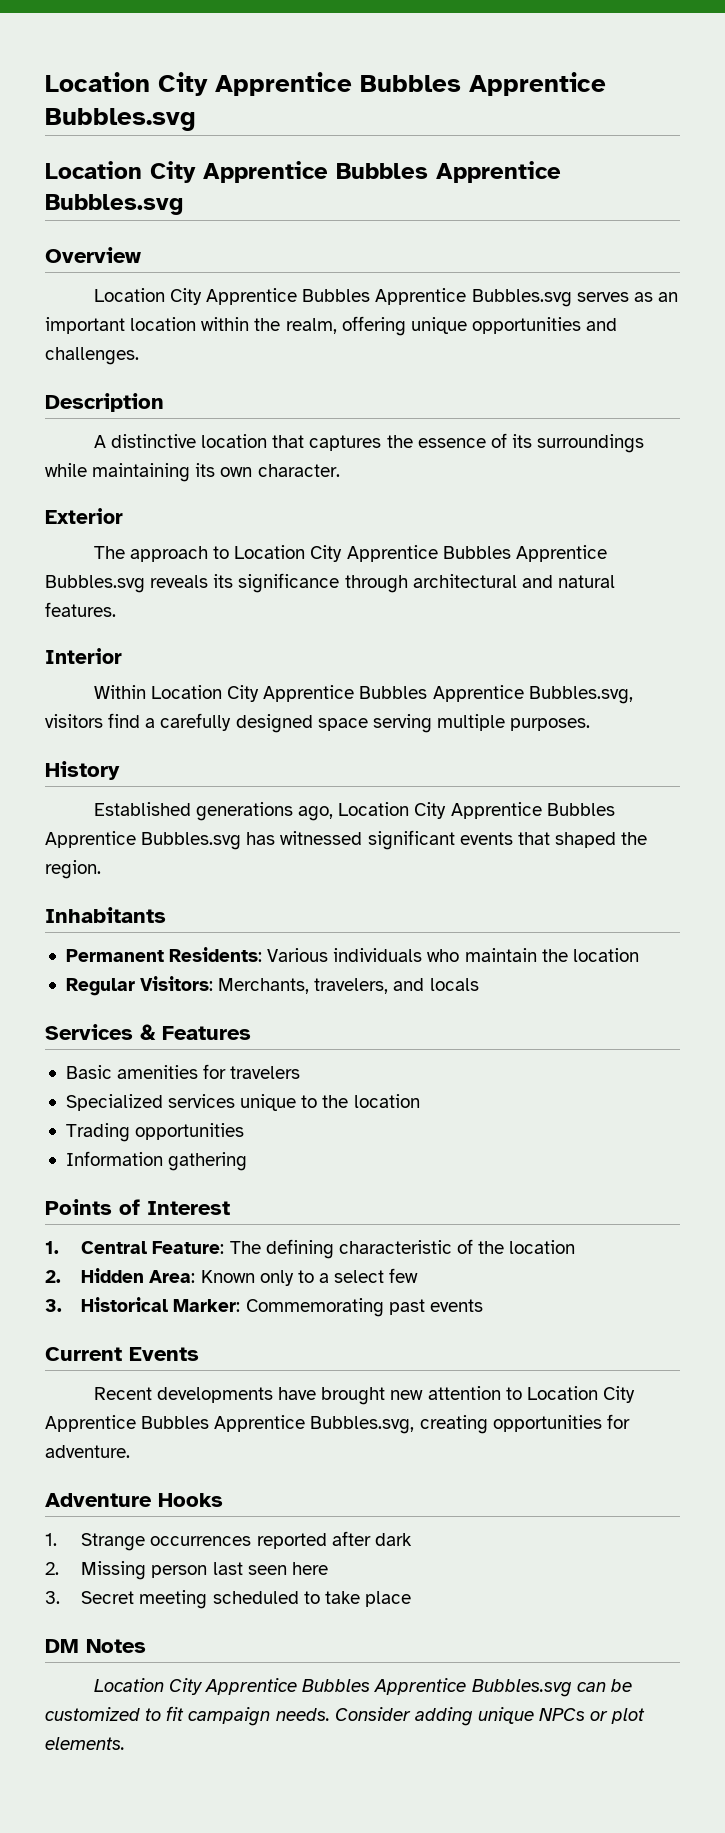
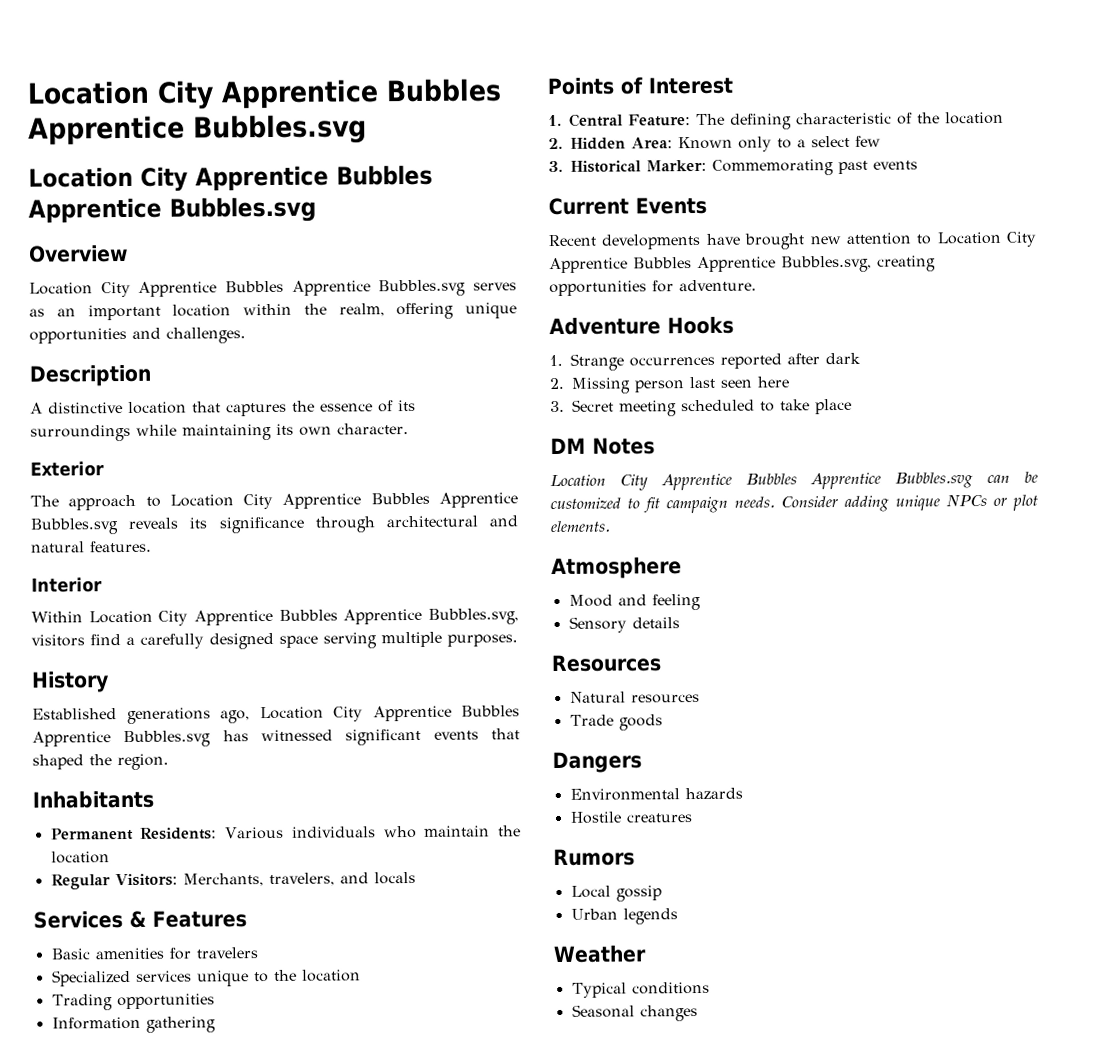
+ Atmosphere
+ Mood and feeling
+ Sensory details
+ Resources
+ Natural resources
+ Trade goods
+ Dangers
+ Environmental hazards
+ Hostile creatures
+ Rumors
+ Local gossip
+ Urban legends
+ Weather
+ Typical conditions
+ Seasonal changes

